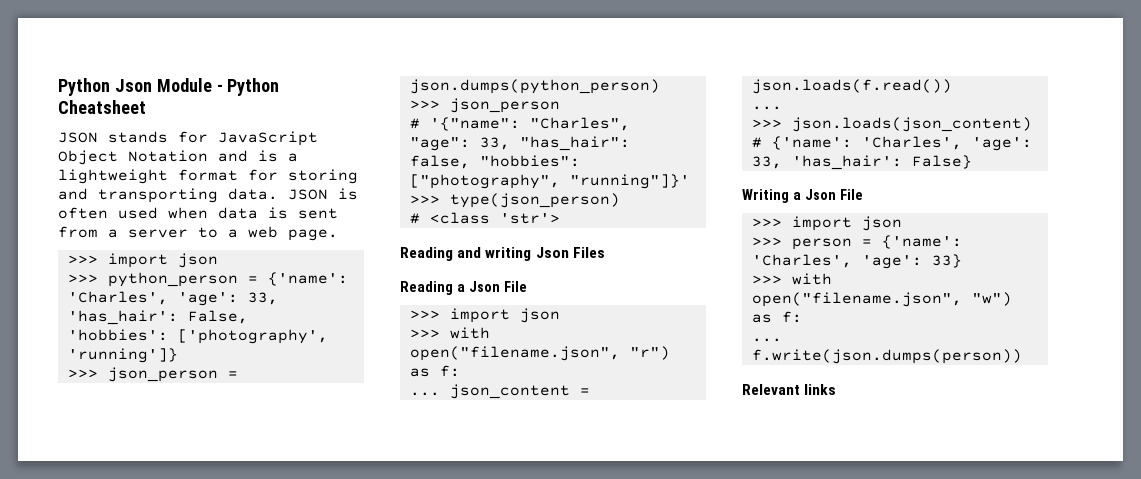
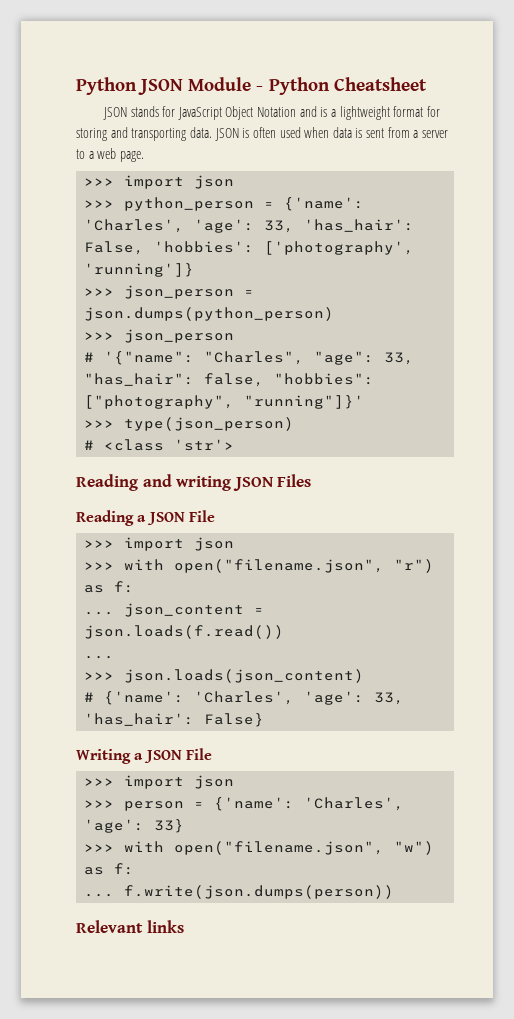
- Python Json Module - Python Cheatsheet
+ Python JSON Module - Python Cheatsheet
- Reading and writing Json Files
+ Reading and writing JSON Files
- Reading a Json File
+ Reading a JSON File
- Writing a Json File
+ Writing a JSON File

